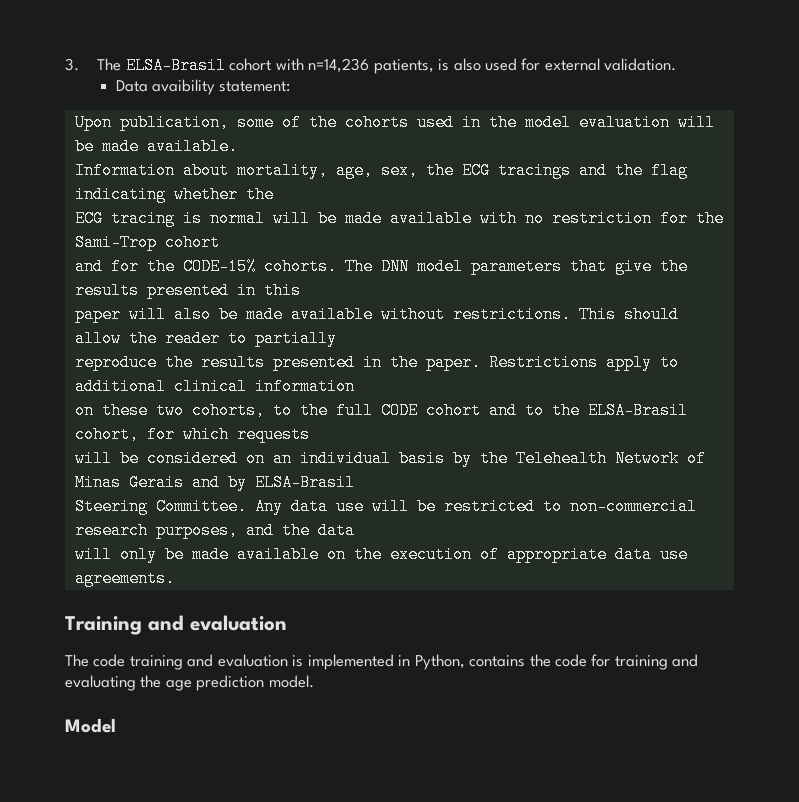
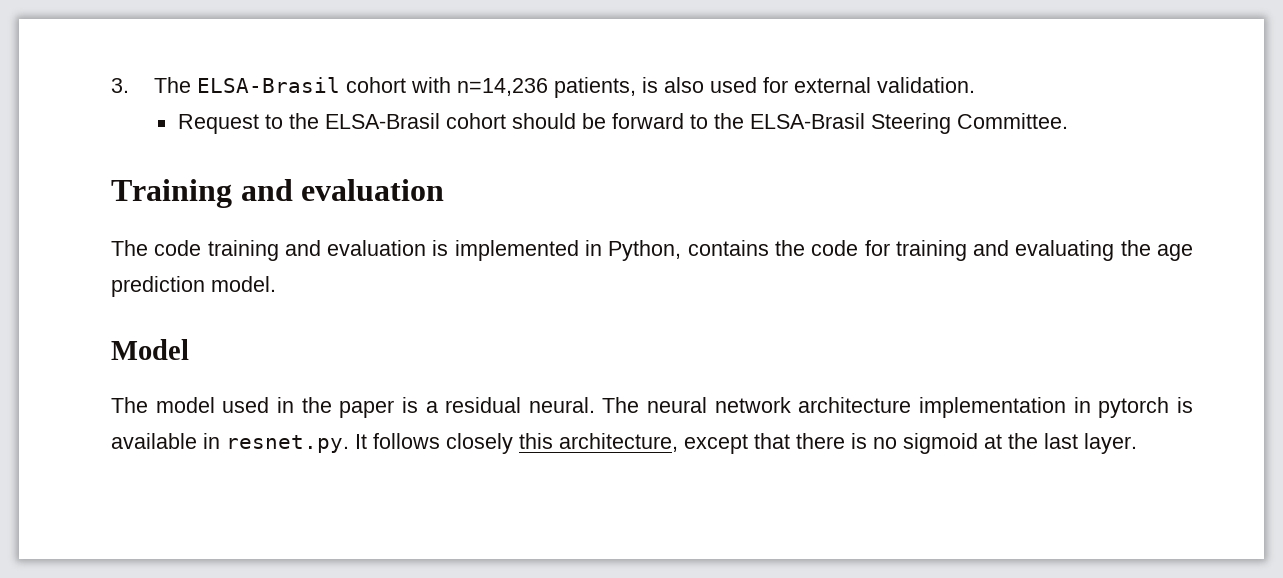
- Data avaibility statement:
- Upon publication, some of the cohorts used in the model evaluation will be made available.
- Information about mortality, age, sex, the ECG tracings and the flag indicating whether the
- ECG tracing is normal will be made available with no restriction for the Sami-Trop cohort
- and for the CODE-15% cohorts. The DNN model parameters that give the results presented in this
- paper will also be made available without restrictions. This should allow the reader to partially
- reproduce the results presented in the paper. Restrictions apply to additional clinical information
- on these two cohorts, to the full CODE cohort and to the ELSA-Brasil cohort, for which requests
- will be considered on an individual basis by the Telehealth Network of Minas Gerais and by ELSA-Brasil
- Steering Committee. Any data use will be restricted to non-commercial research purposes, and the data
- will only be made available on the execution of appropriate data use agreements.
+ Request to the ELSA-Brasil cohort should be forward to the ELSA-Brasil Steering Committee.
+ The model used in the paper is a residual neural. The neural network architecture implementation in pytorch is available in resnet.py. It follows closely this architecture, except that there is no sigmoid at the last layer.

